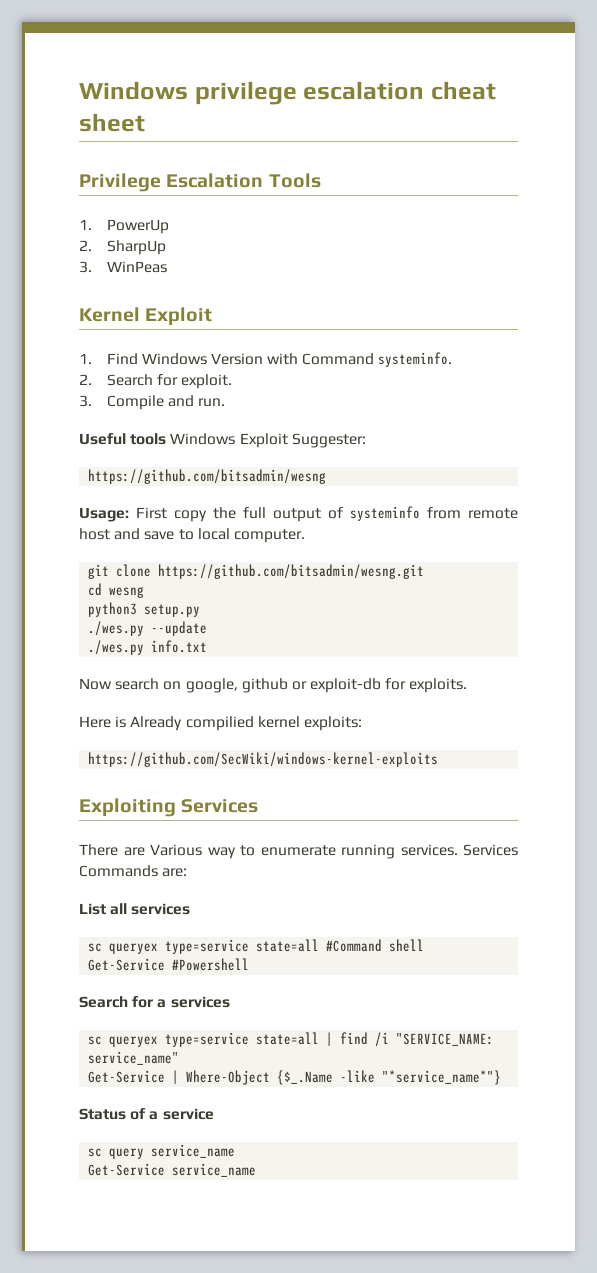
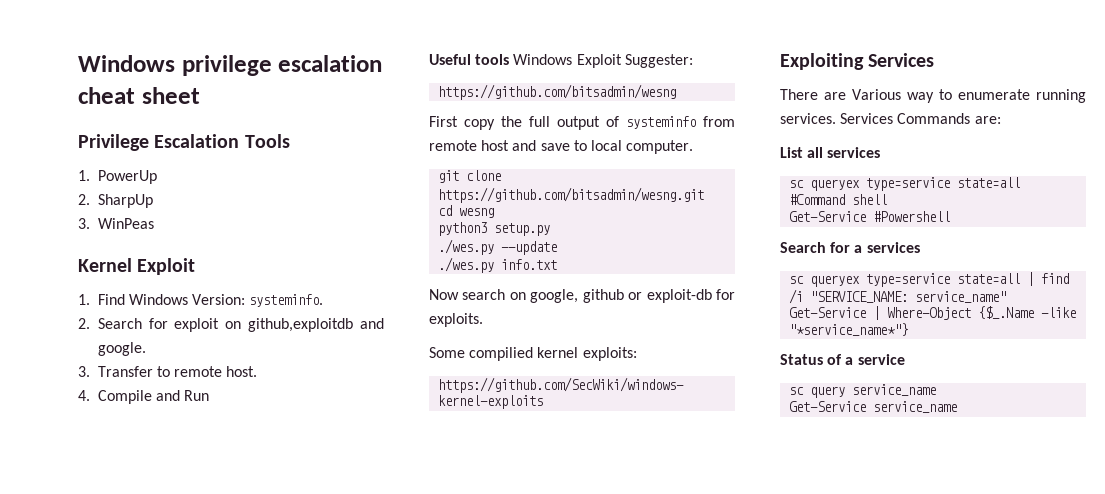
- 1. Find Windows Version with Command systeminfo.
+ 1. Find Windows Version: systeminfo.
- 2. Search for exploit.
- 3. Compile and run.
+ 2. Search for exploit on github,exploitdb and google.
+ 3. Transfer to remote host.
+ 4. Compile and Run
- Usage: First copy the full output of systeminfo from remote host and save to local computer.
+ First copy the full output of systeminfo from remote host and save to local computer.
- Here is Already compilied kernel exploits:
+ Some compilied kernel exploits:

